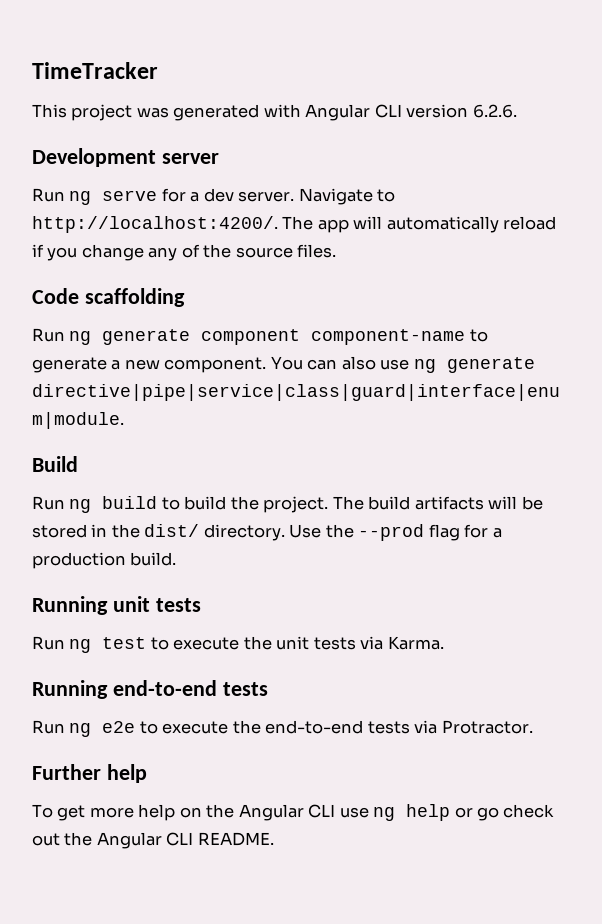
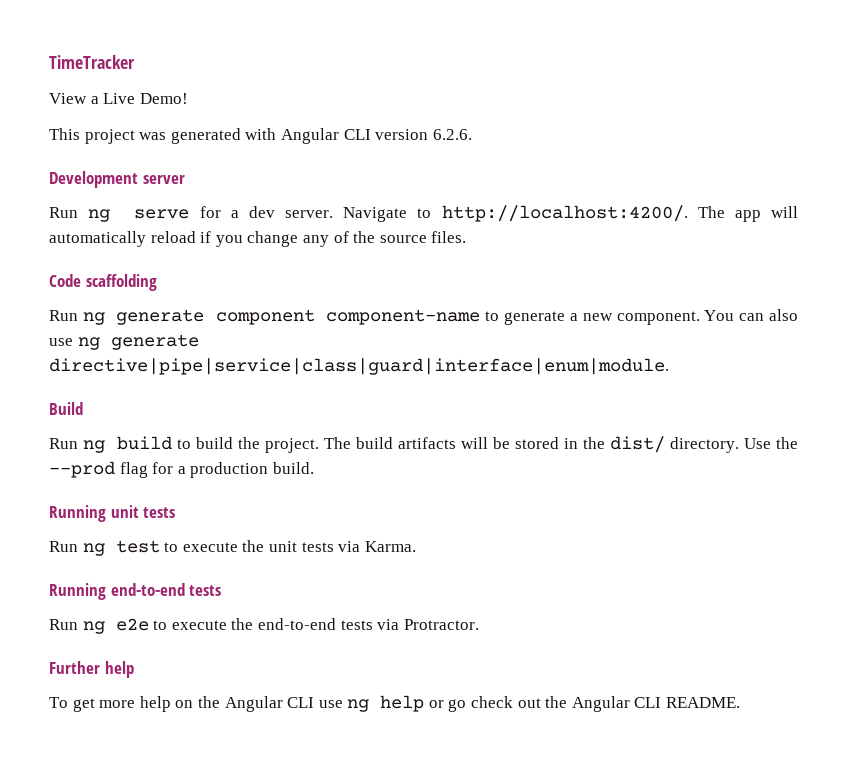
+ View a Live Demo!

